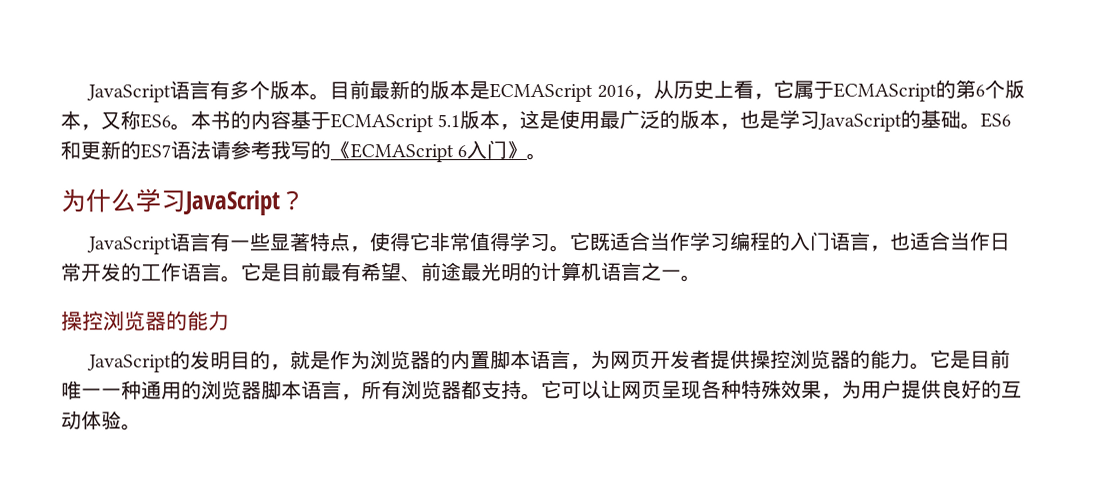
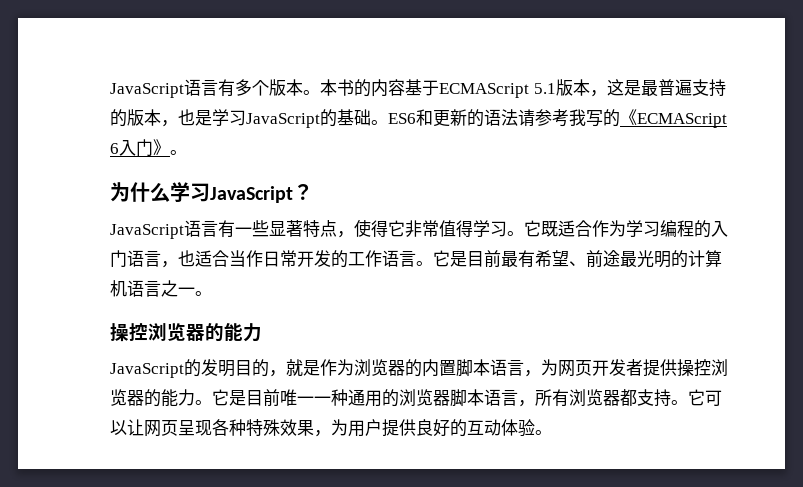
- 目前最新的版本是ECMAScript 2016，从历史上看，它属于ECMAScript的第6个版本，又称ES6。
- 本书的内容基于ECMAScript 5.1版本，这是使用最广泛的版本，也是学习JavaScript的基础。
+ 本书的内容基于ECMAScript 5.1版本，这是最普遍支持的版本，也是学习JavaScript的基础。
- ES6和更新的ES7语法请参考我写的《ECMAScript 6入门》。
+ ES6和更新的语法请参考我写的《ECMAScript 6入门》。
- 它既适合当作学习编程的入门语言，也适合当作日常开发的工作语言。
+ 它既适合作为学习编程的入门语言，也适合当作日常开发的工作语言。

